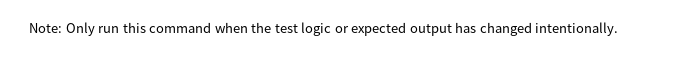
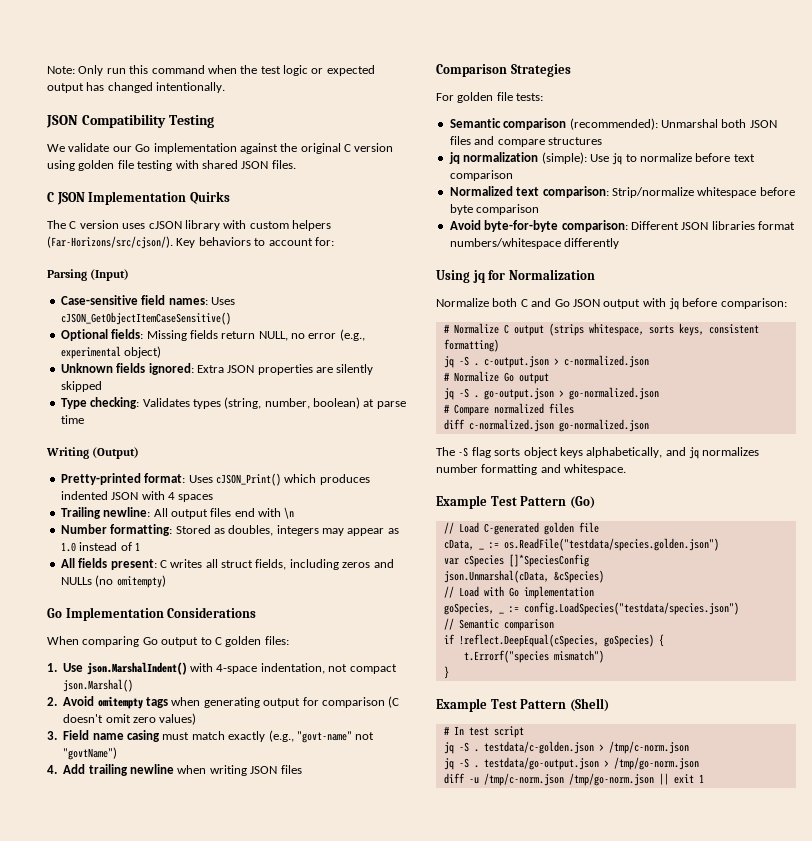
+ JSON Compatibility Testing
+ We validate our Go implementation against the original C version using golden file testing with shared JSON files.
+ C JSON Implementation Quirks
+ The C version uses cJSON library with custom helpers (Far-Horizons/src/cjson/). Key behaviors to account for:
+ Parsing (Input)
+ Case-sensitive field names: Uses cJSON_GetObjectItemCaseSensitive()
+ Optional fields: Missing fields return NULL, no error (e.g., experimental object)
+ Unknown fields ignored: Extra JSON properties are silently skipped
+ Type checking: Validates types (string, number, boolean) at parse time
+ Writing (Output)
+ Pretty-printed format: Uses cJSON_Print() which produces indented JSON with 4 spaces
+ Trailing newline: All output files end with \n
+ Number formatting: Stored as doubles, integers may appear as 1.0 instead of 1
+ All fields present: C writes all struct fields, including zeros and NULLs (no omitempty)
+ Go Implementation Considerations
+ When comparing Go output to C golden files:
+ 1. Use json.MarshalIndent() with 4-space indentation, not compact json.Marshal()
+ 2. Avoid omitempty tags when generating output for comparison (C doesn't omit zero values)
+ 3. Field name casing must match exactly (e.g., "govt-name" not "govtName")
+ 4. Add trailing newline when writing JSON files
+ Comparison Strategies
+ For golden file tests:
+ Semantic comparison (recommended): Unmarshal both JSON files and compare structures
+ jq normalization (simple): Use jq to normalize before text comparison
+ Normalized text comparison: Strip/normalize whitespace before byte comparison
+ Avoid byte-for-byte comparison: Different JSON libraries format numbers/whitespace differently
+ Using jq for Normalization
+ Normalize both C and Go JSON output with jq before comparison:
+ # Normalize C output (strips whitespace, sorts keys, consistent formatting)
+ jq -S . c-output.json > c-normalized.json
+ # Normalize Go output
+ jq -S . go-output.json > go-normalized.json
+ # Compare normalized files
+ diff c-normalized.json go-normalized.json
+ The -S flag sorts object keys alphabetically, and jq normalizes number formatting and whitespace.
+ Example Test Pattern (Go)
+ // Load C-generated golden file
+ cData, _ := os.ReadFile("testdata/species.golden.json")
+ var cSpecies []*SpeciesConfig
+ json.Unmarshal(cData, &cSpecies)
+ // Load with Go implementation
+ goSpecies, _ := config.LoadSpecies("testdata/species.json")
+ // Semantic comparison
+ if !reflect.DeepEqual(cSpecies, goSpecies) {
+ t.Errorf("species mismatch")
+ }
+ Example Test Pattern (Shell)
+ # In test script
+ jq -S . testdata/c-golden.json > /tmp/c-norm.json
+ jq -S . testdata/go-output.json > /tmp/go-norm.json
+ diff -u /tmp/c-norm.json /tmp/go-norm.json || exit 1

